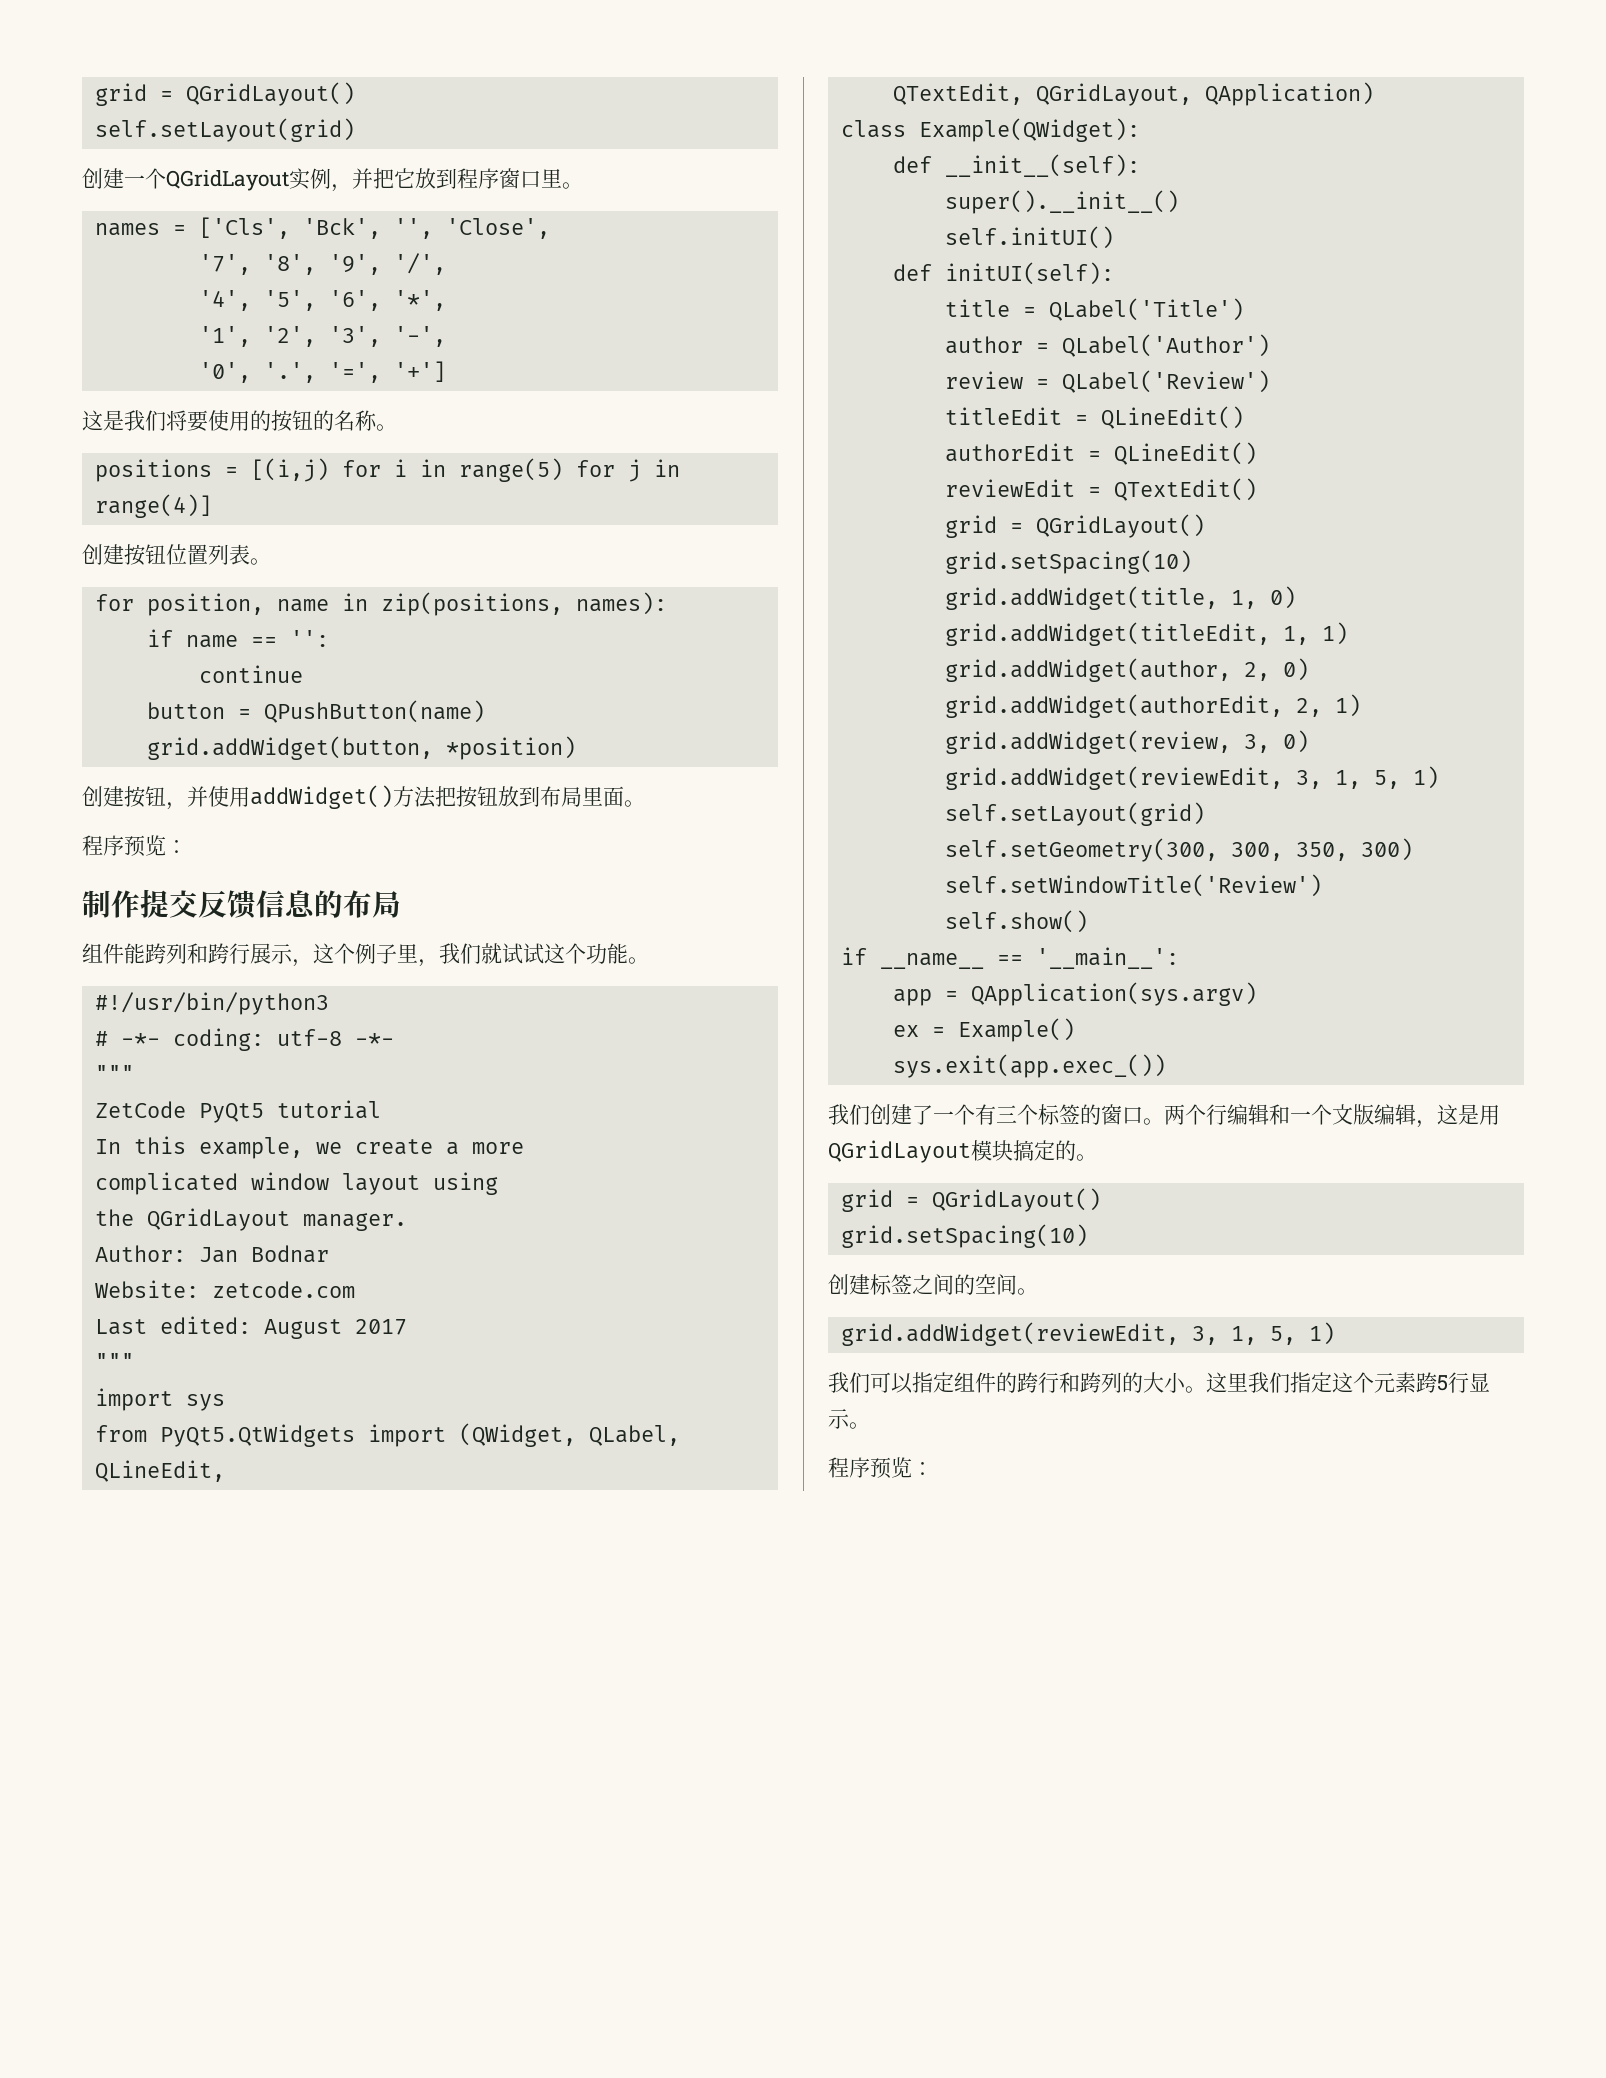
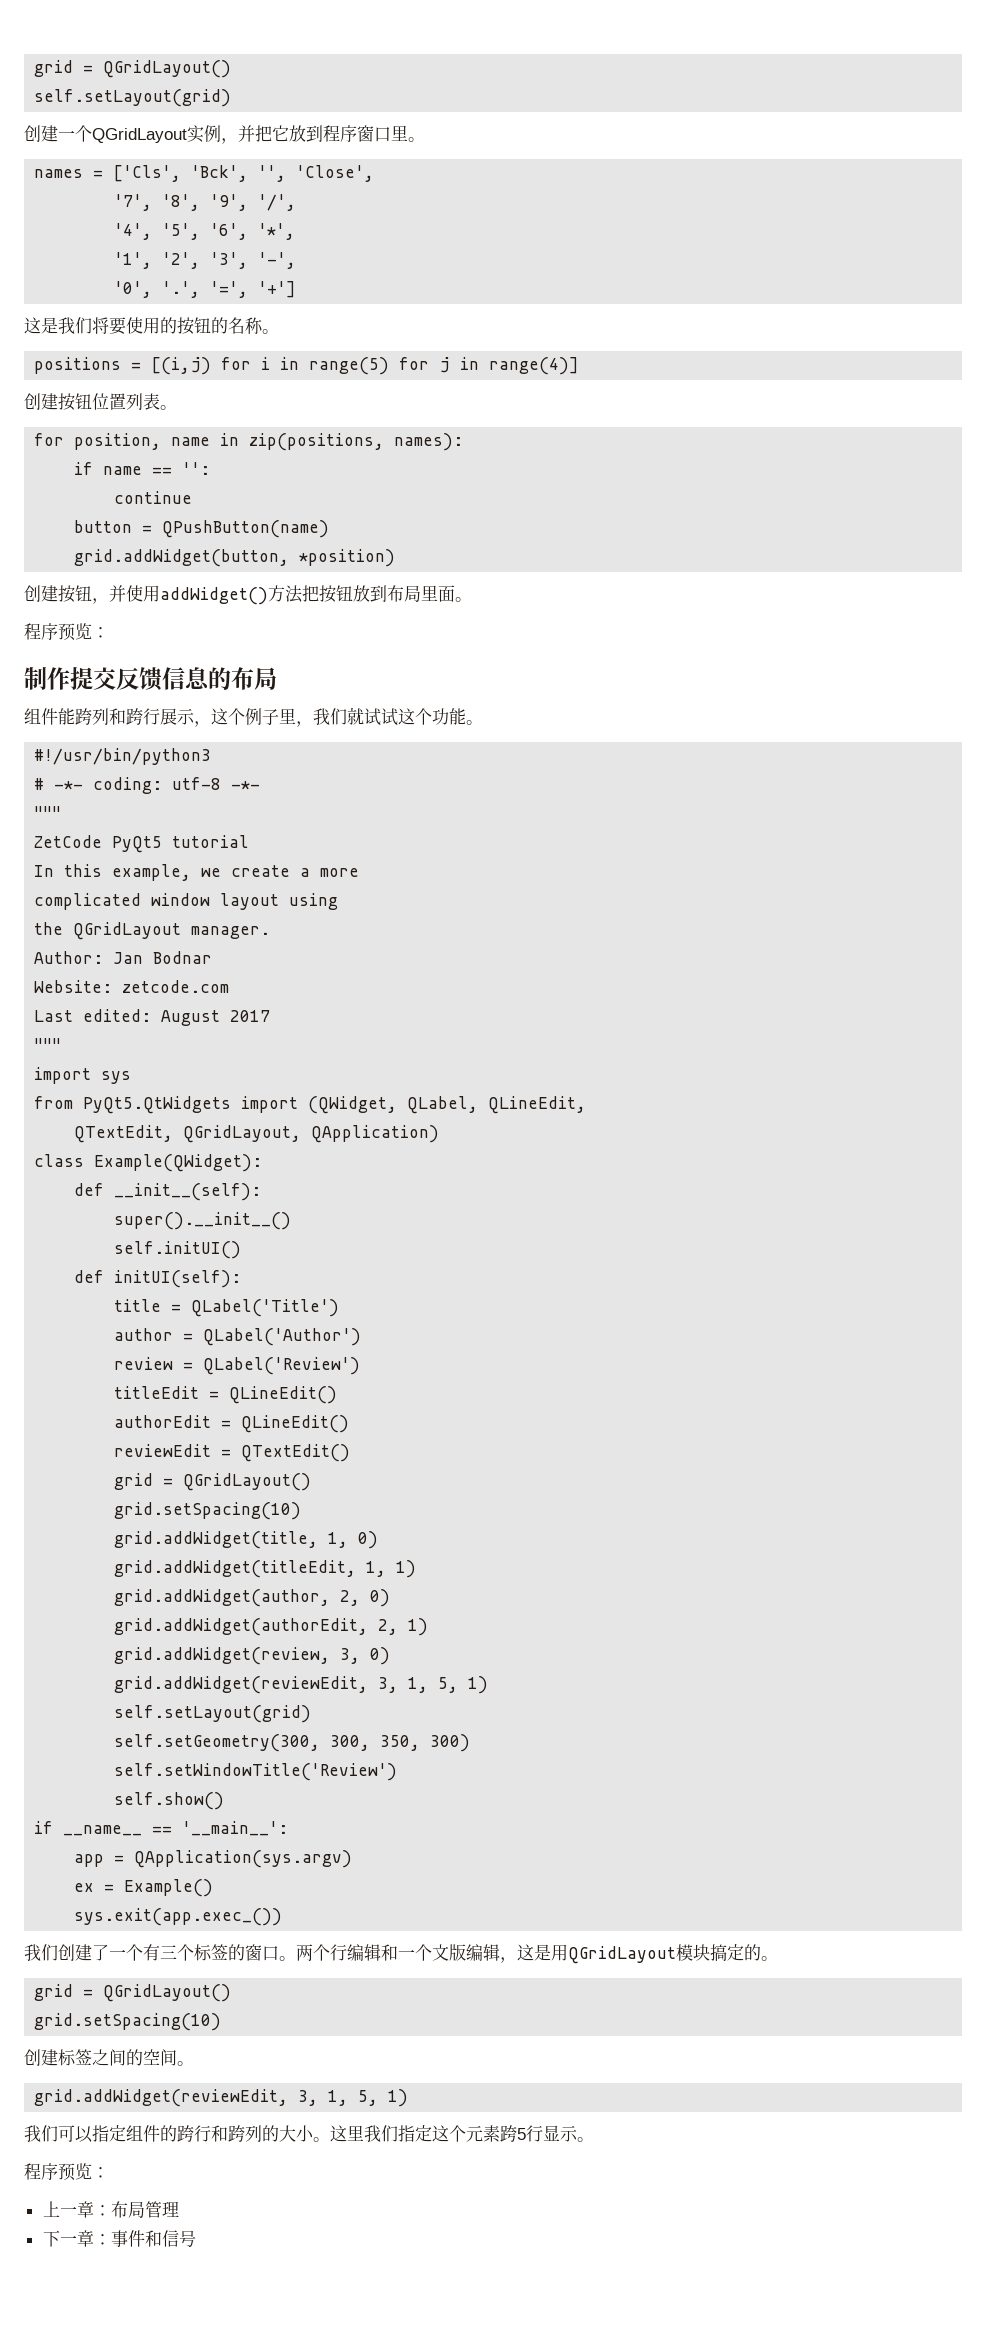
+ 上一章：布局管理
+ 下一章：事件和信号

